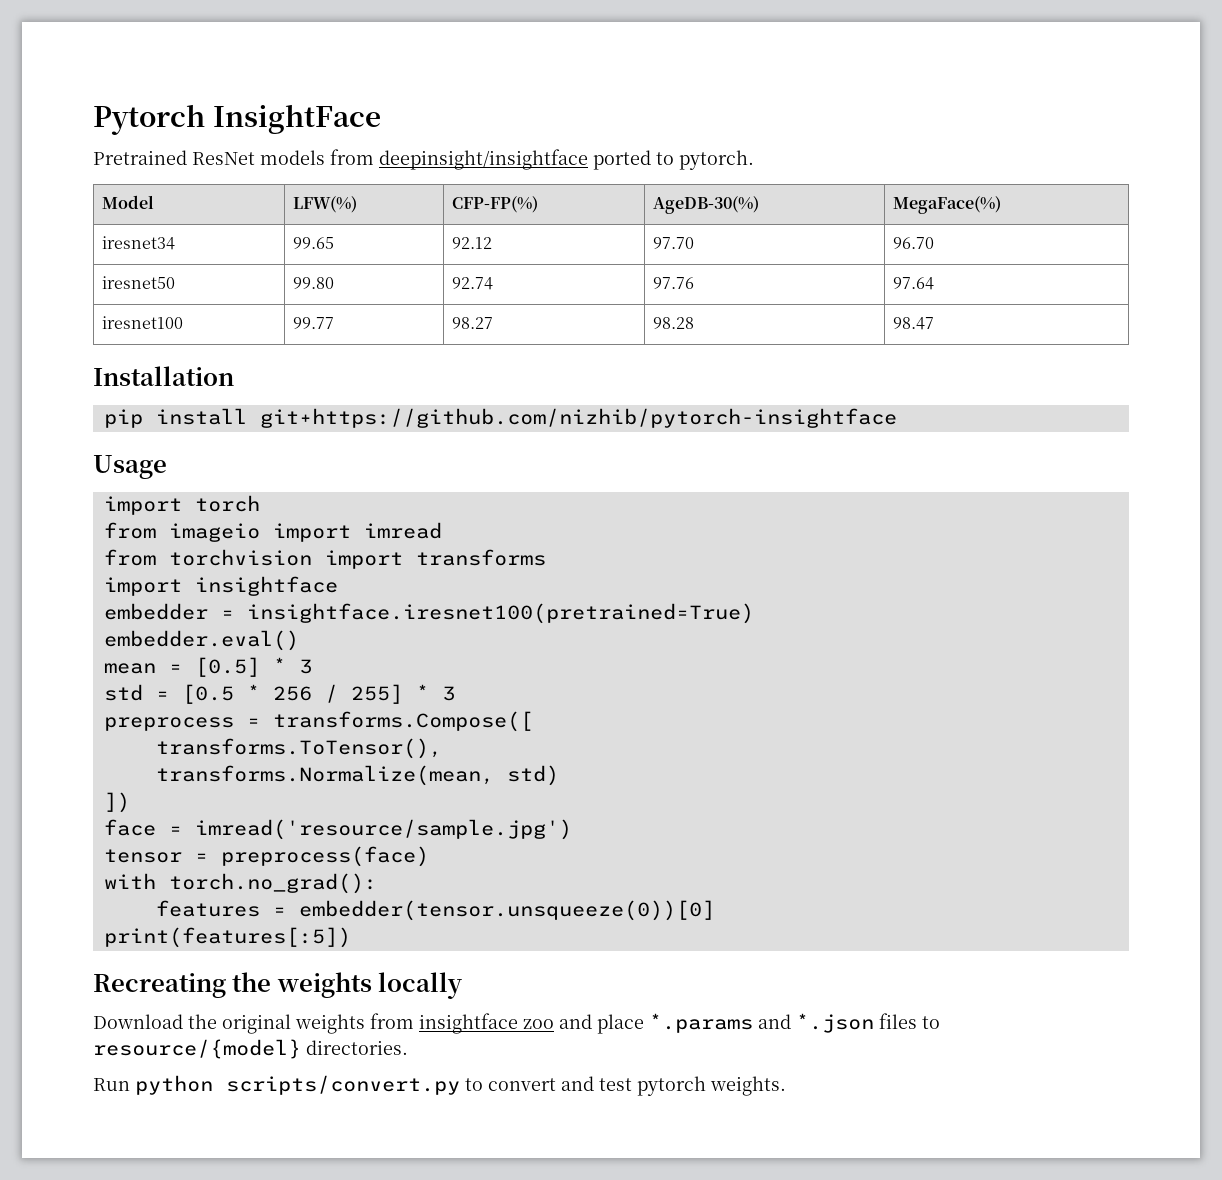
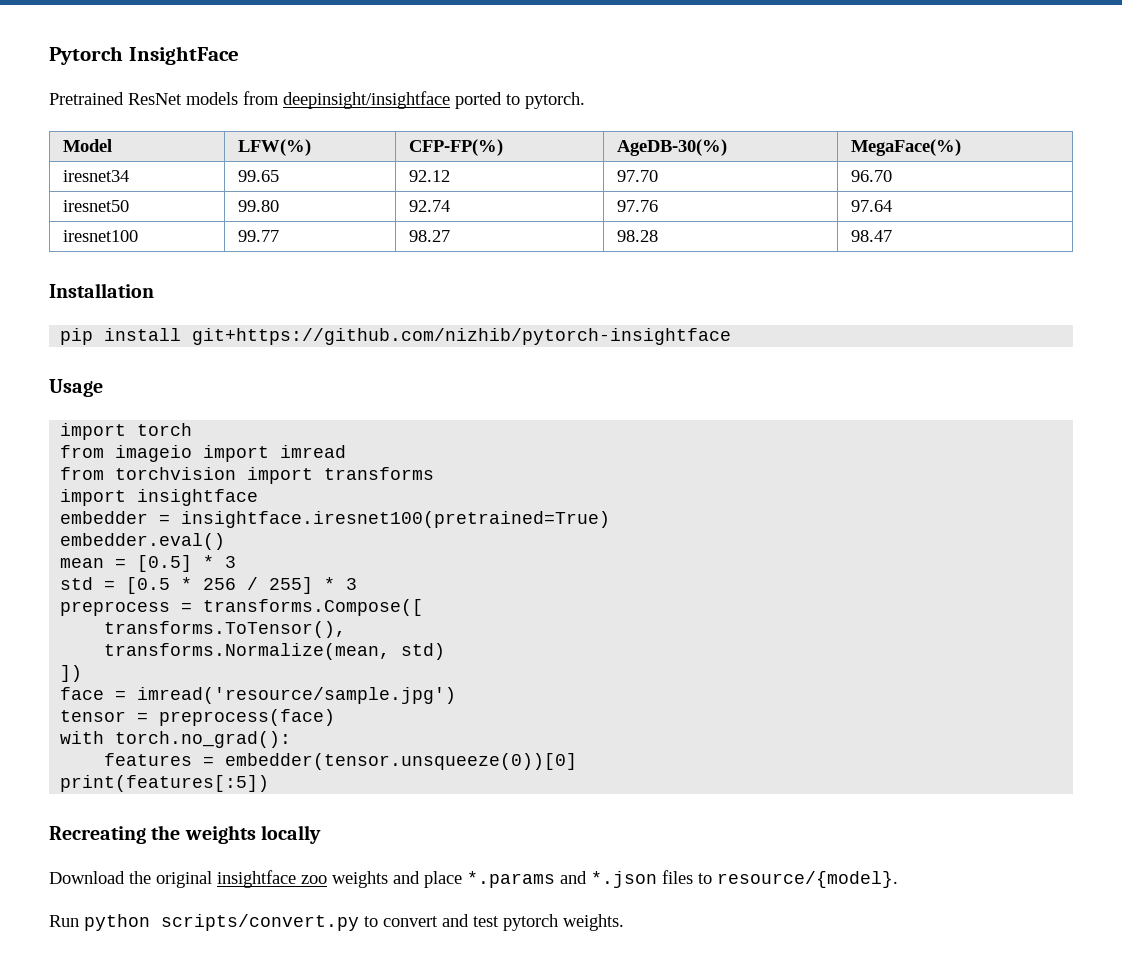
- Download the original weights from insightface zoo and place *.params and *.json files to resource/{model} directories.
+ Download the original insightface zoo weights and place *.params and *.json files to resource/{model}.

